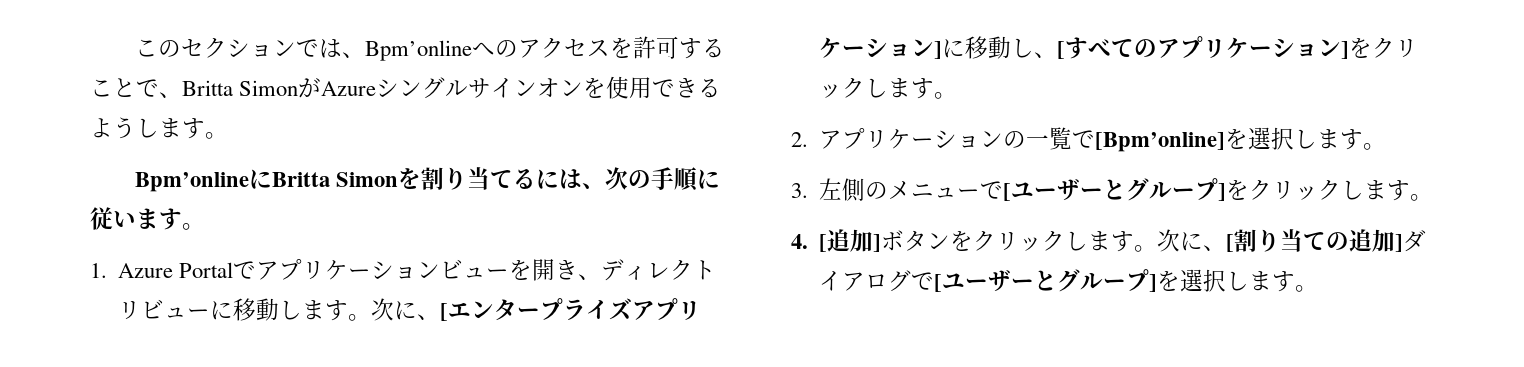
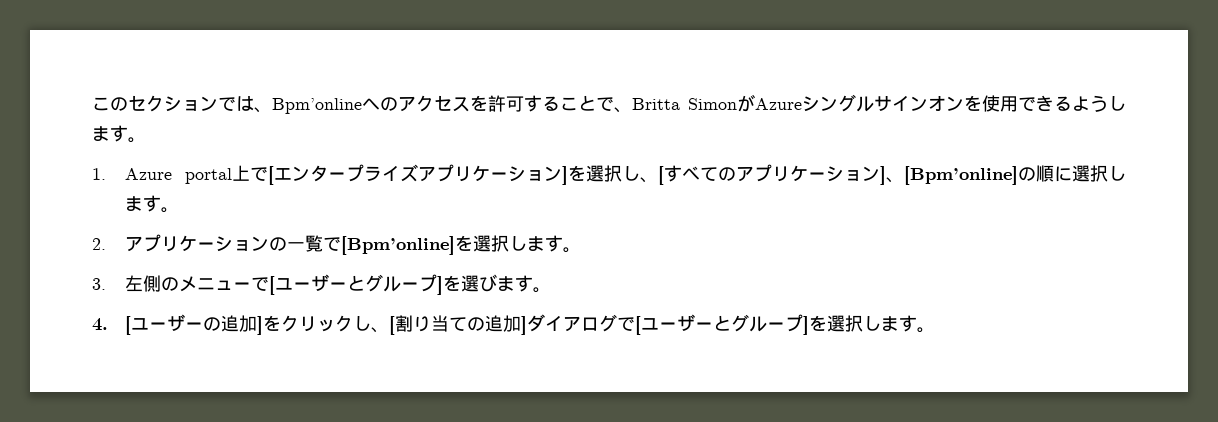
- Bpm’onlineにBritta Simonを割り当てるには、次の手順に従います。
- 1. Azure Portalでアプリケーションビューを開き、ディレクトリビューに移動します。次に、[エンタープライズアプリケーション]に移動し、[すべてのアプリケーション]をクリックします。
+ 1. Azure portal上で[エンタープライズアプリケーション]を選択し、[すべてのアプリケーション]、[Bpm’online]の順に選択します。
- 3.左側のメニューで[ユーザーとグループ]をクリックします。
+ 3.左側のメニューで[ユーザーとグループ]を選びます。
- 4. [追加]ボタンをクリックします。次に、[割り当ての追加]ダイアログで[ユーザーとグループ]を選択します。
+ 4. [ユーザーの追加]をクリックし、[割り当ての追加]ダイアログで[ユーザーとグループ]を選択します。

